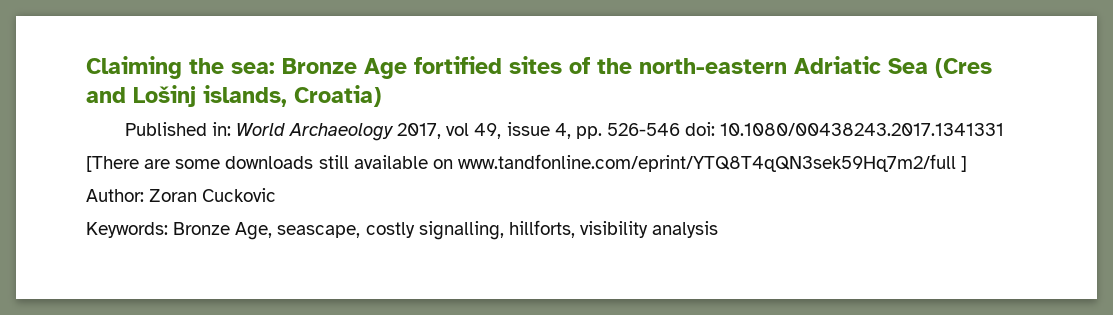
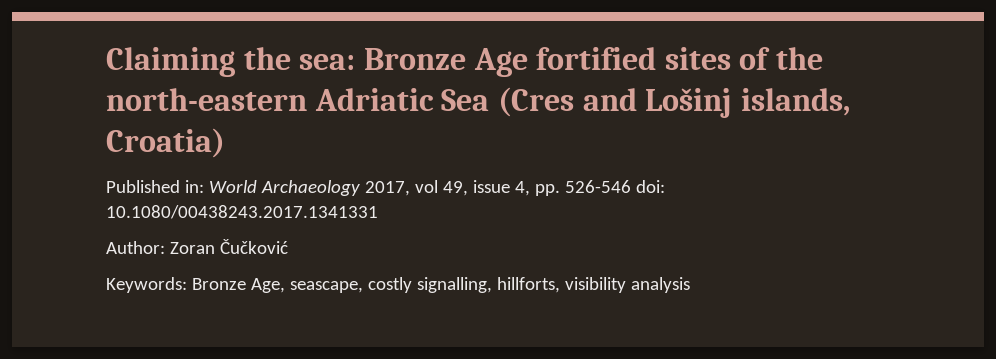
- [There are some downloads still available on www.tandfonline.com/eprint/YTQ8T4qQN3sek59Hq7m2/full ]
- Author: Zoran Cuckovic
+ Author: Zoran Čučković

